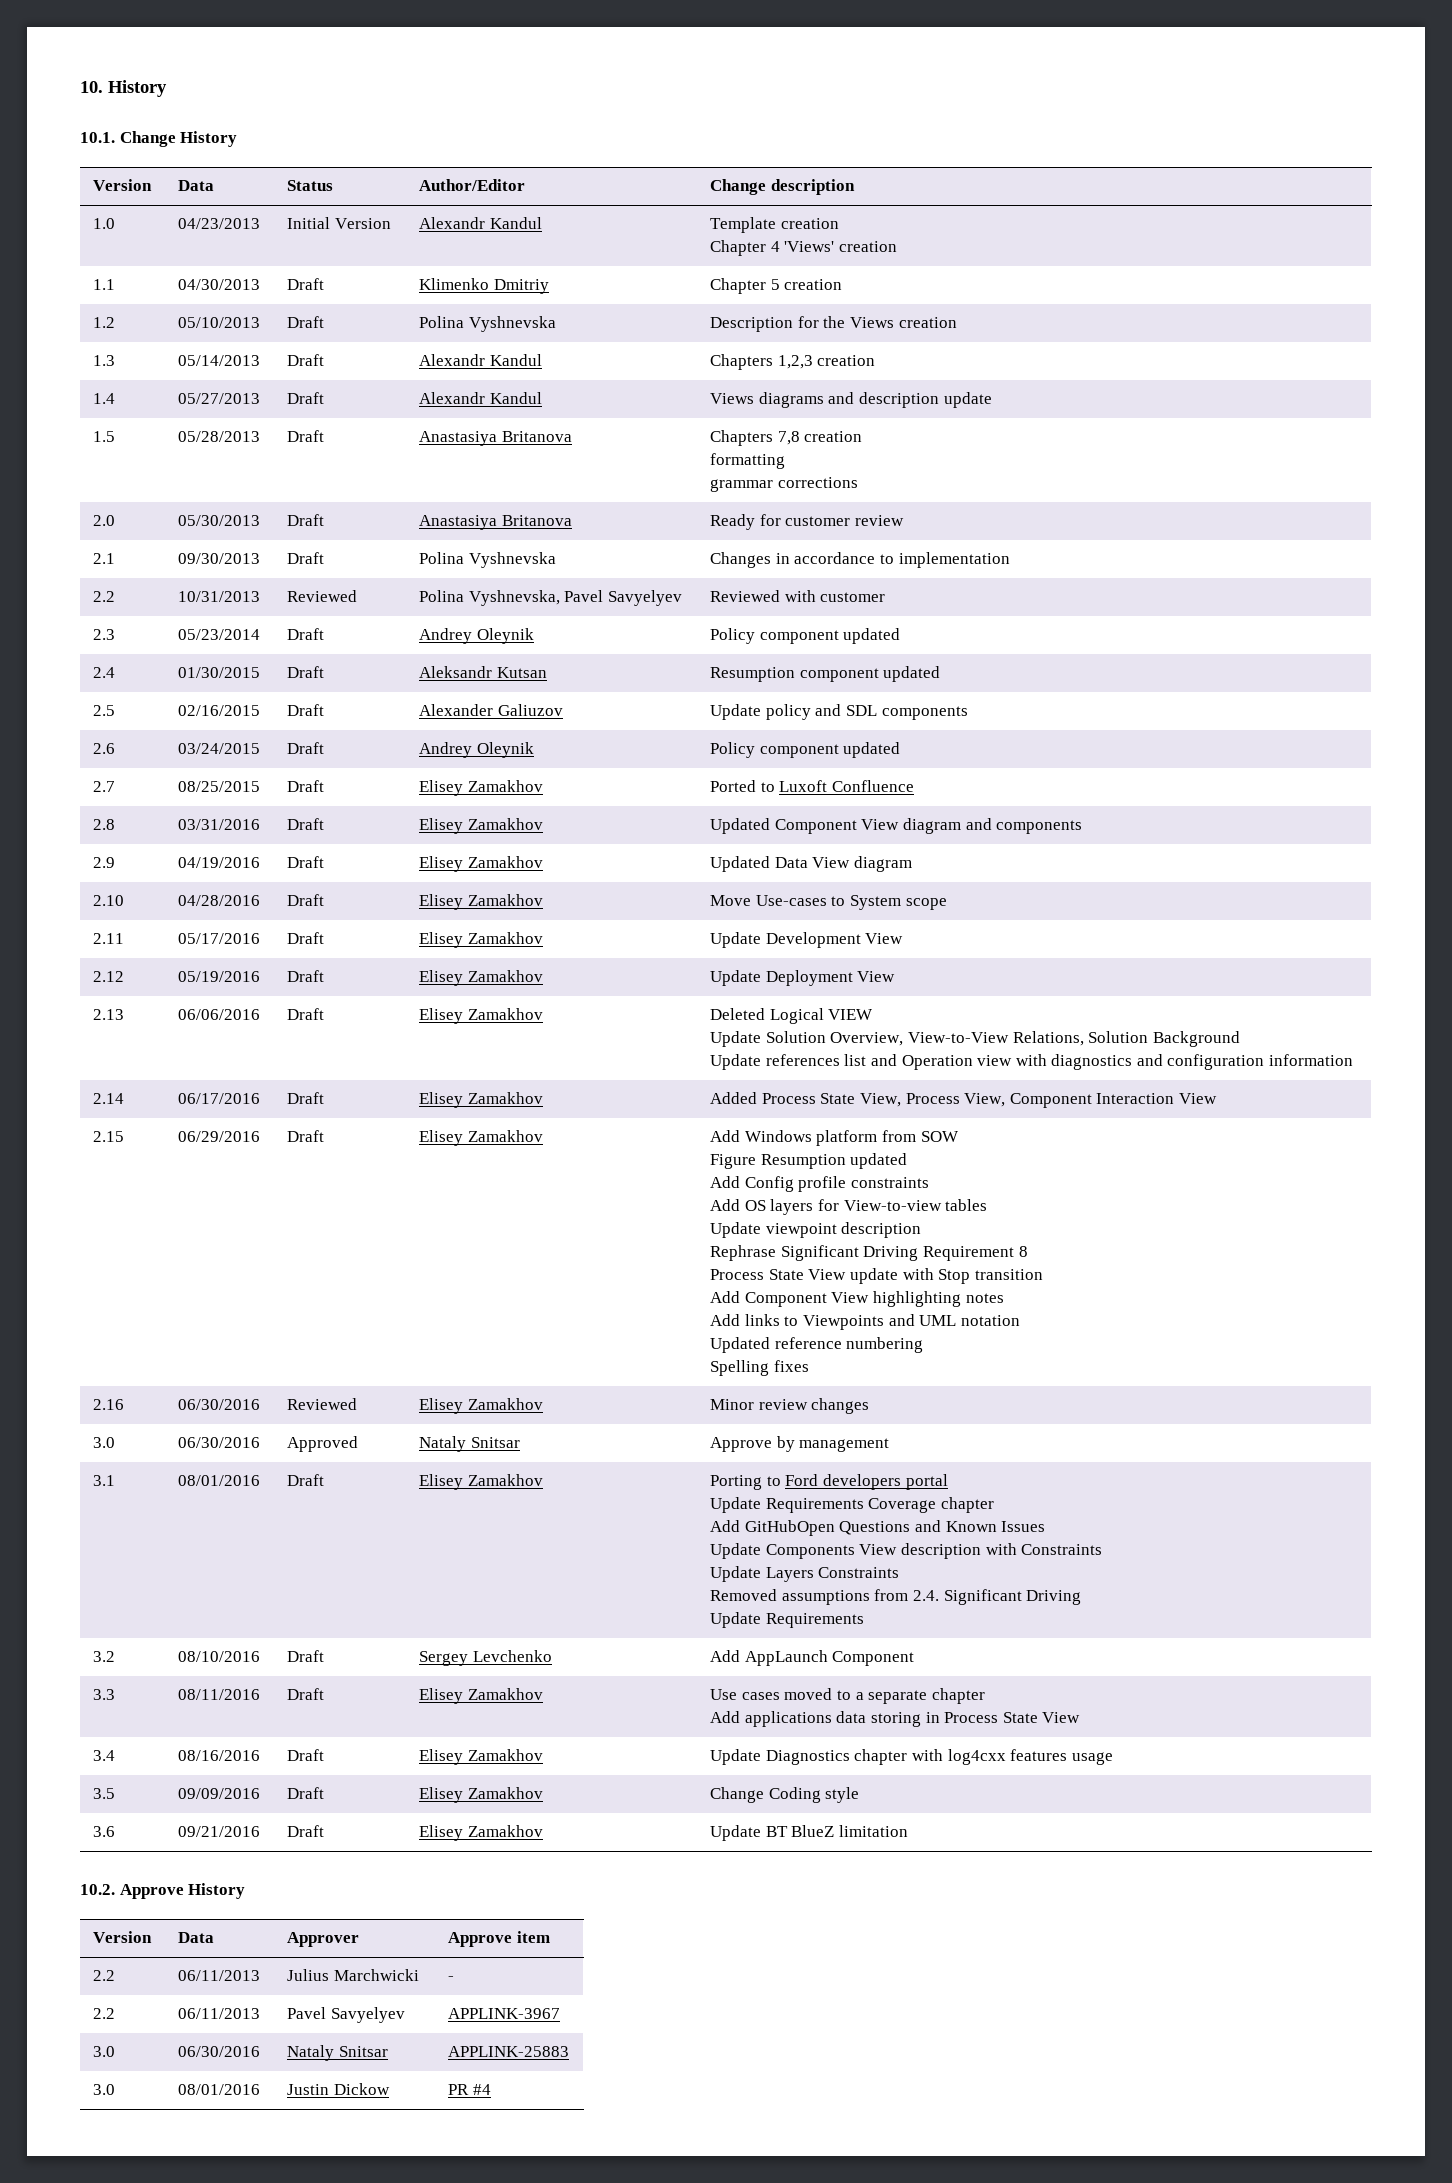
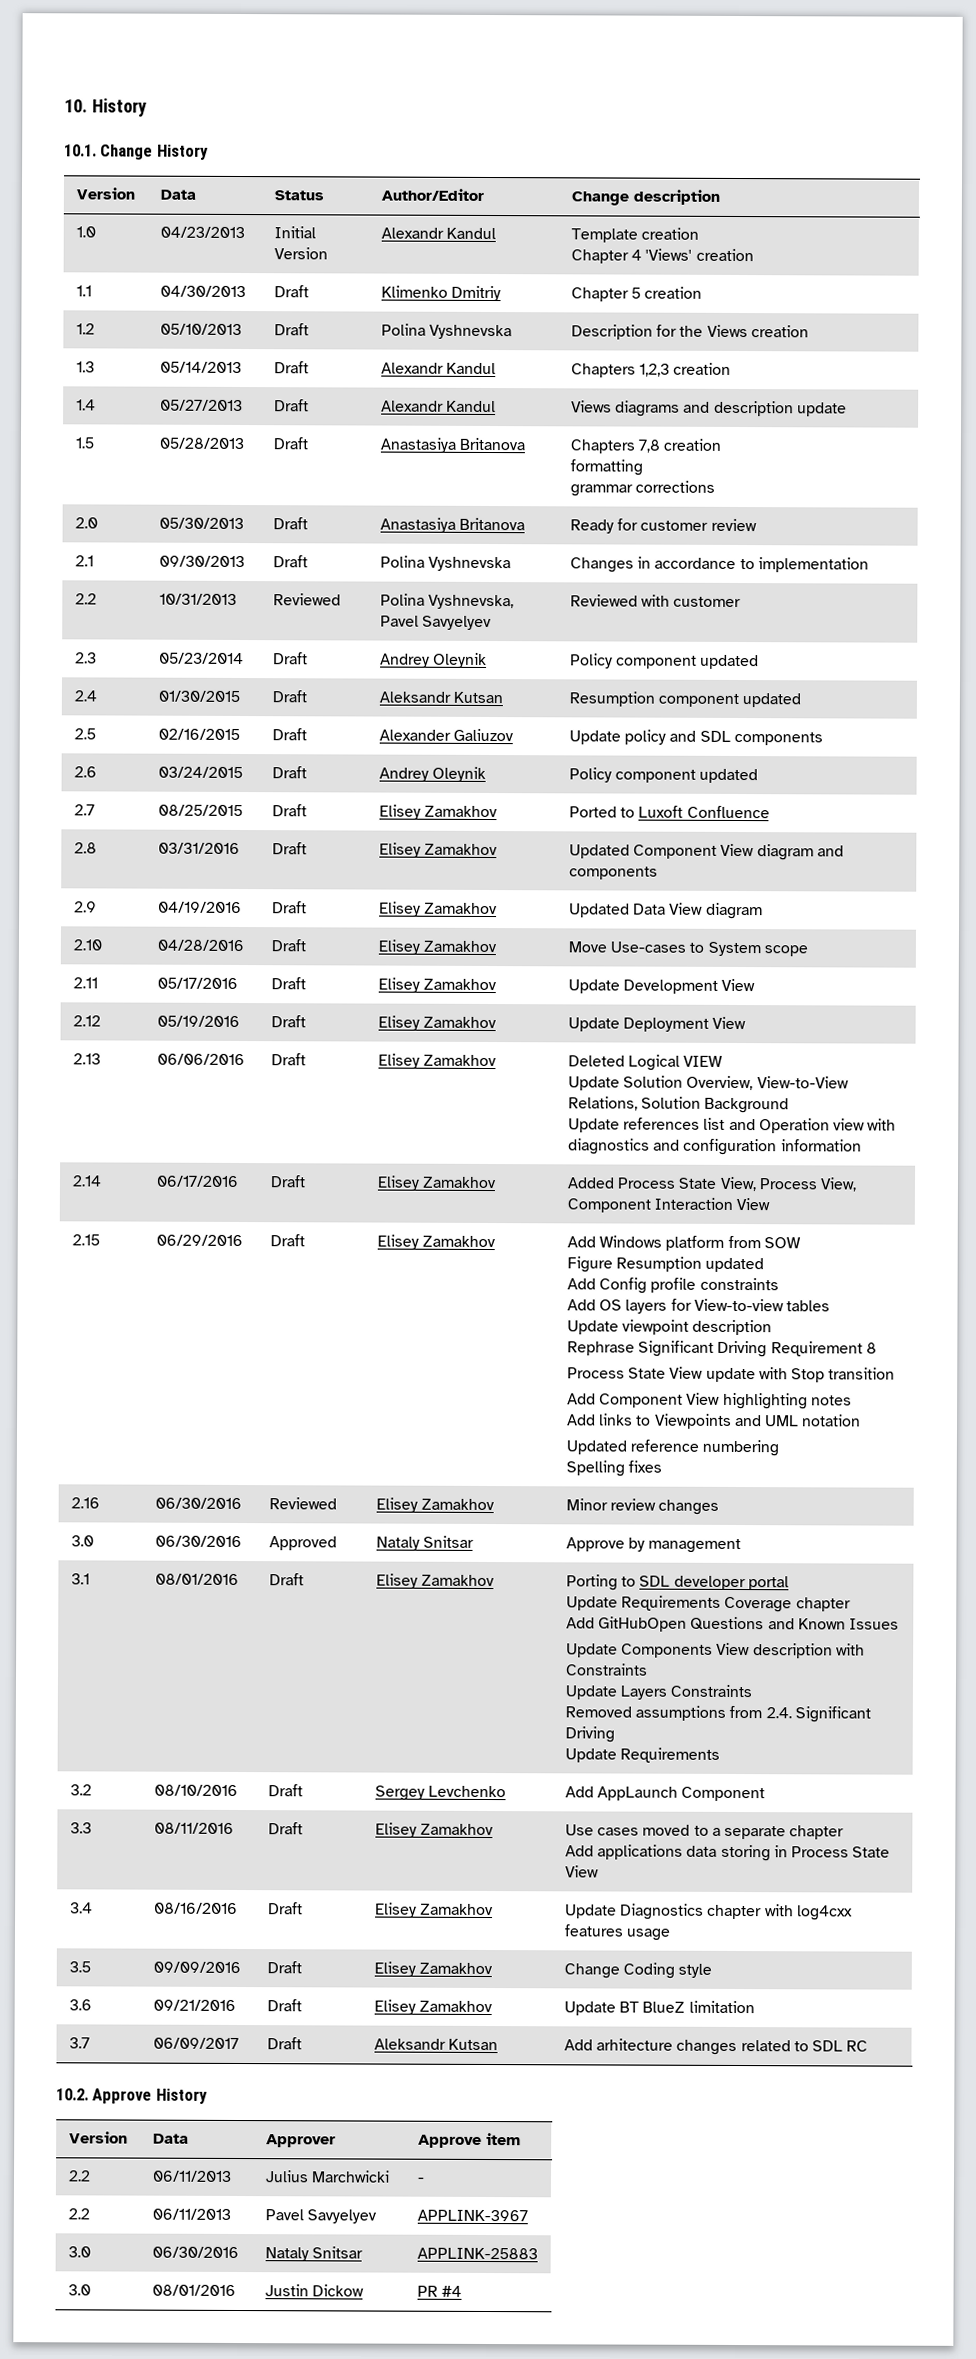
- 3.1 | 08/01/2016 | Draft | Elisey Zamakhov | Porting to Ford developers portal
+ 3.1 | 08/01/2016 | Draft | Elisey Zamakhov | Porting to SDL developer portal
+ 3.7 | 06/09/2017 | Draft | Aleksandr Kutsan | Add arhitecture changes related to SDL RC

